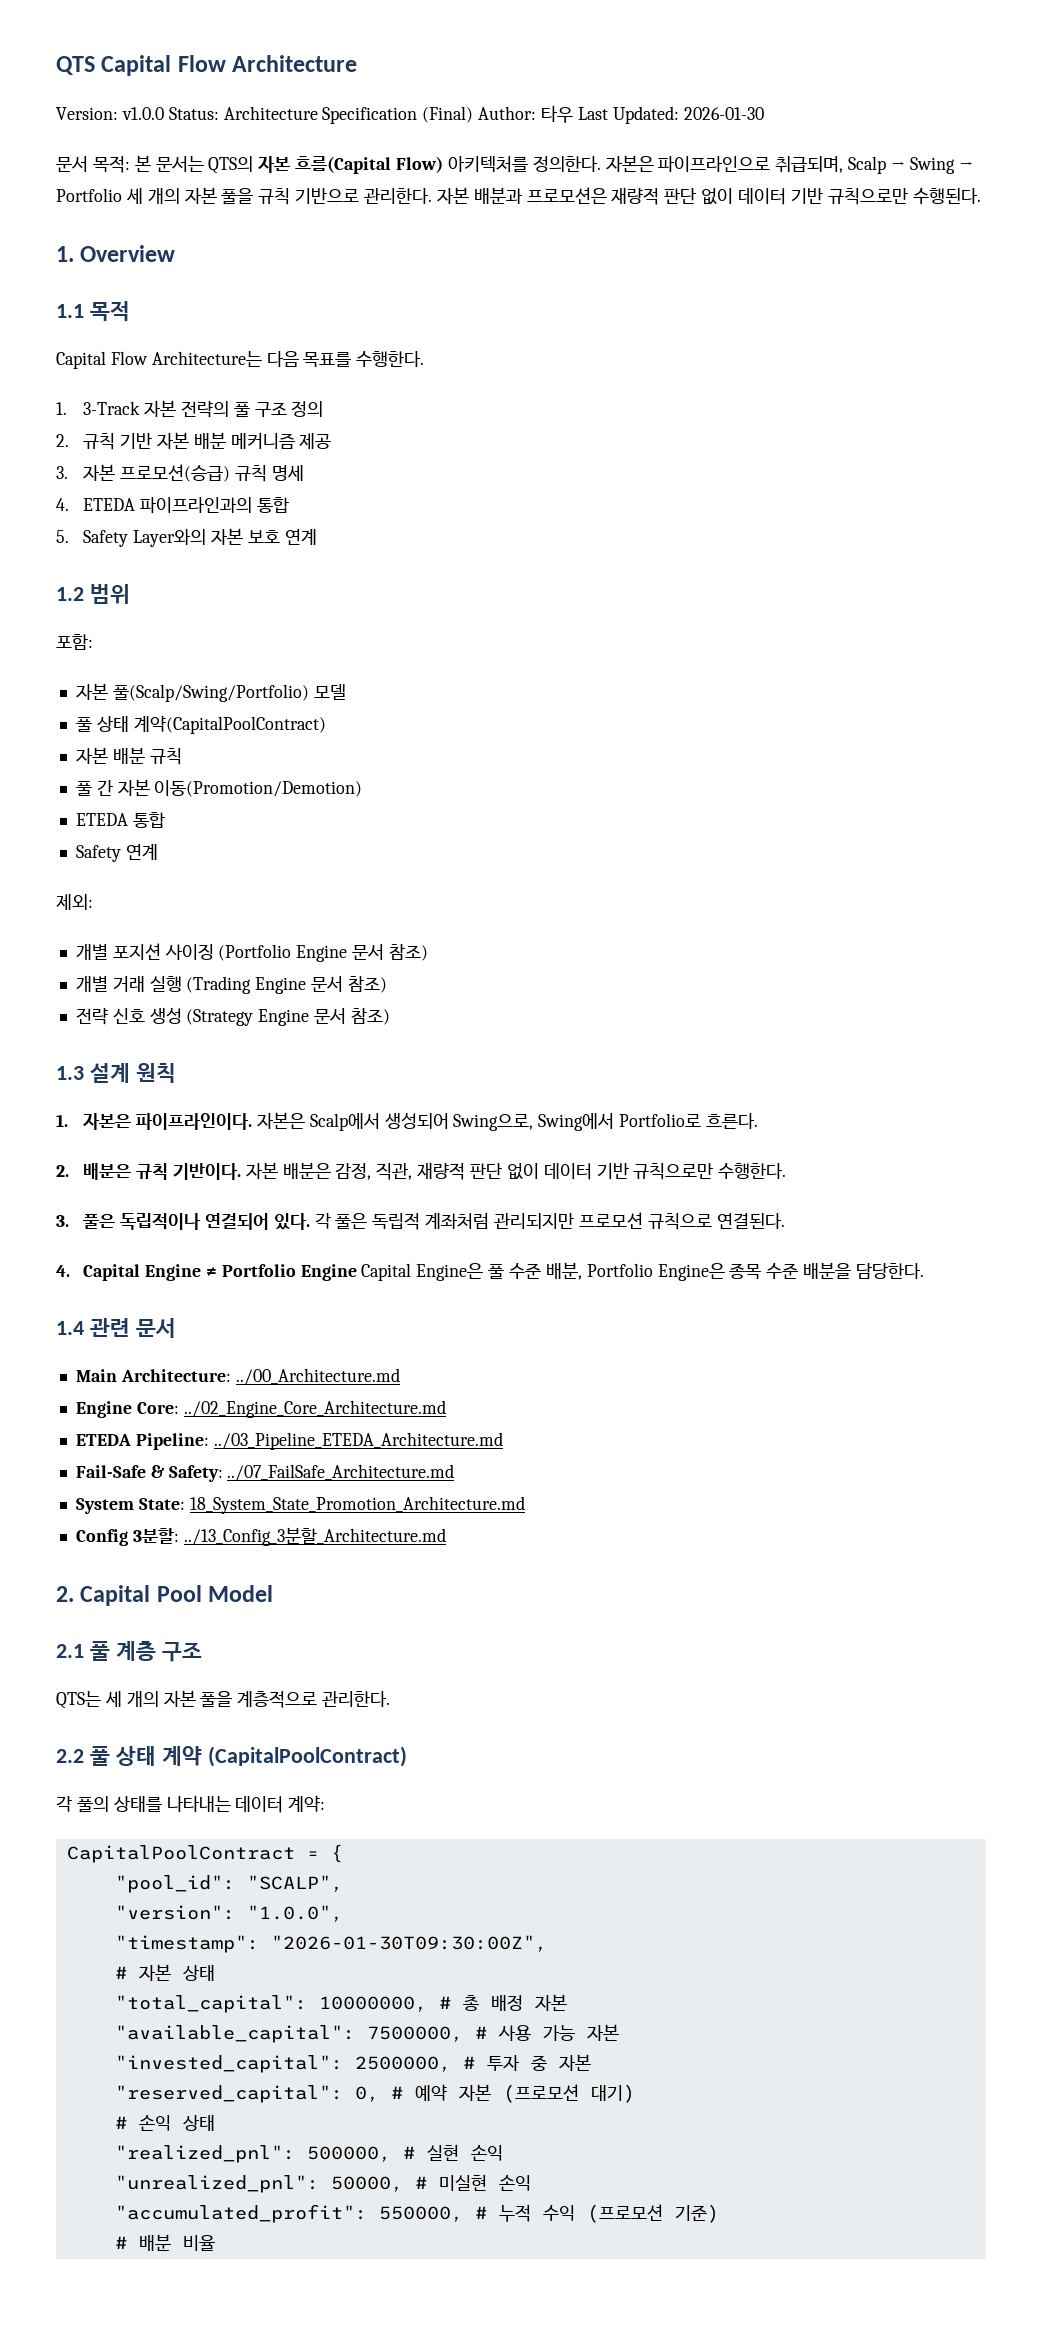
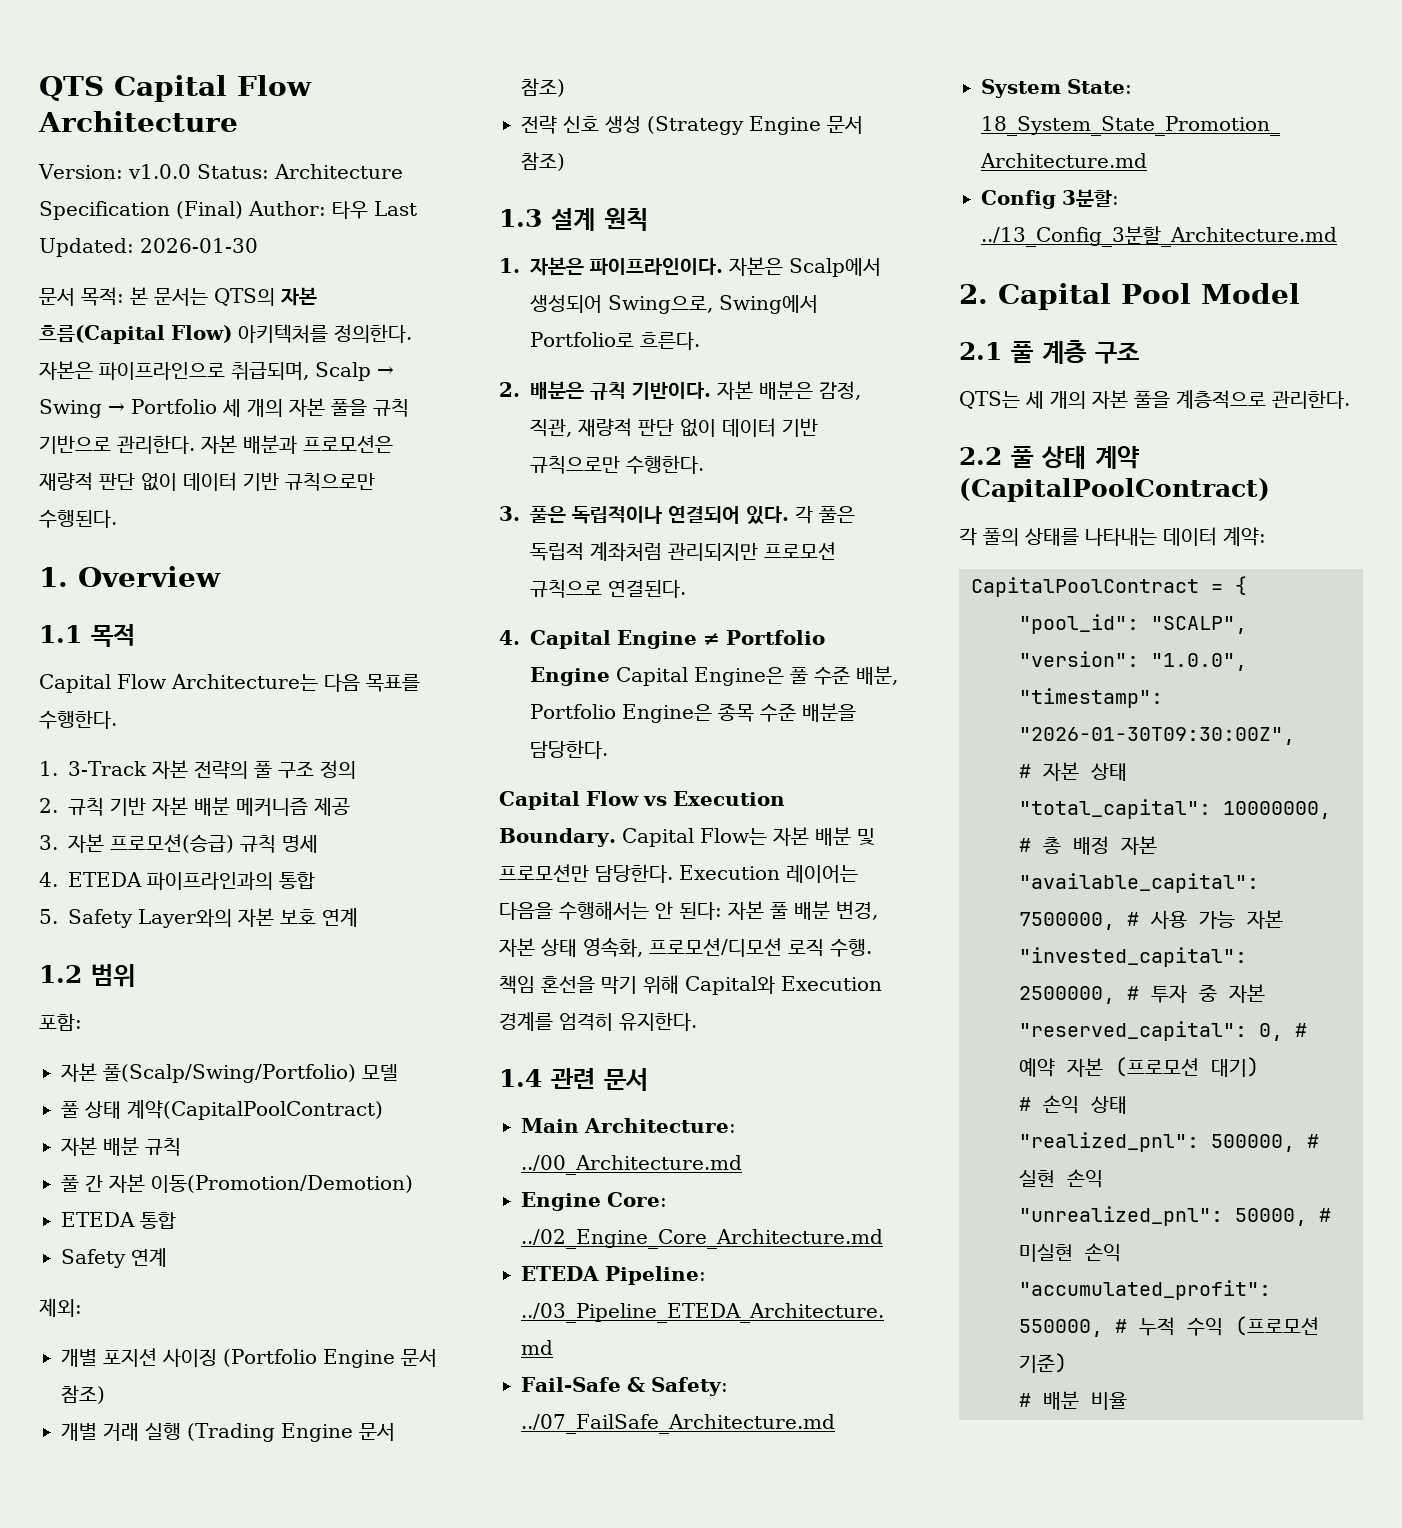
+ Capital Flow vs Execution Boundary. Capital Flow는 자본 배분 및 프로모션만 담당한다. Execution 레이어는 다음을 수행해서는 안 된다: 자본 풀 배분 변경, 자본 상태 영속화, 프로모션/디모션 로직 수행. 책임 혼선을 막기 위해 Capital와 Execution 경계를 엄격히 유지한다.

